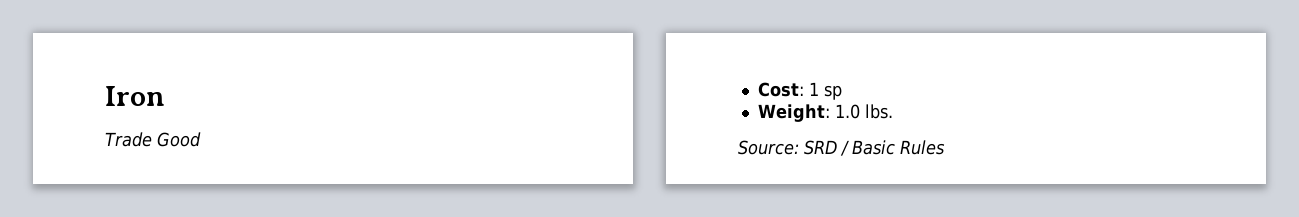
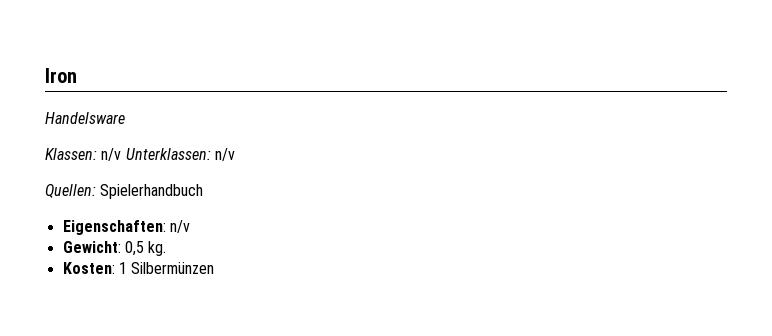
- Trade Good
- Cost: 1 sp
- Weight: 1.0 lbs.
- Source: SRD / Basic Rules
+ Handelsware
+ Klassen: n/v Unterklassen: n/v
+ Quellen: Spielerhandbuch
+ Eigenschaften: n/v
+ Gewicht: 0,5 kg.
+ Kosten: 1 Silbermünzen

